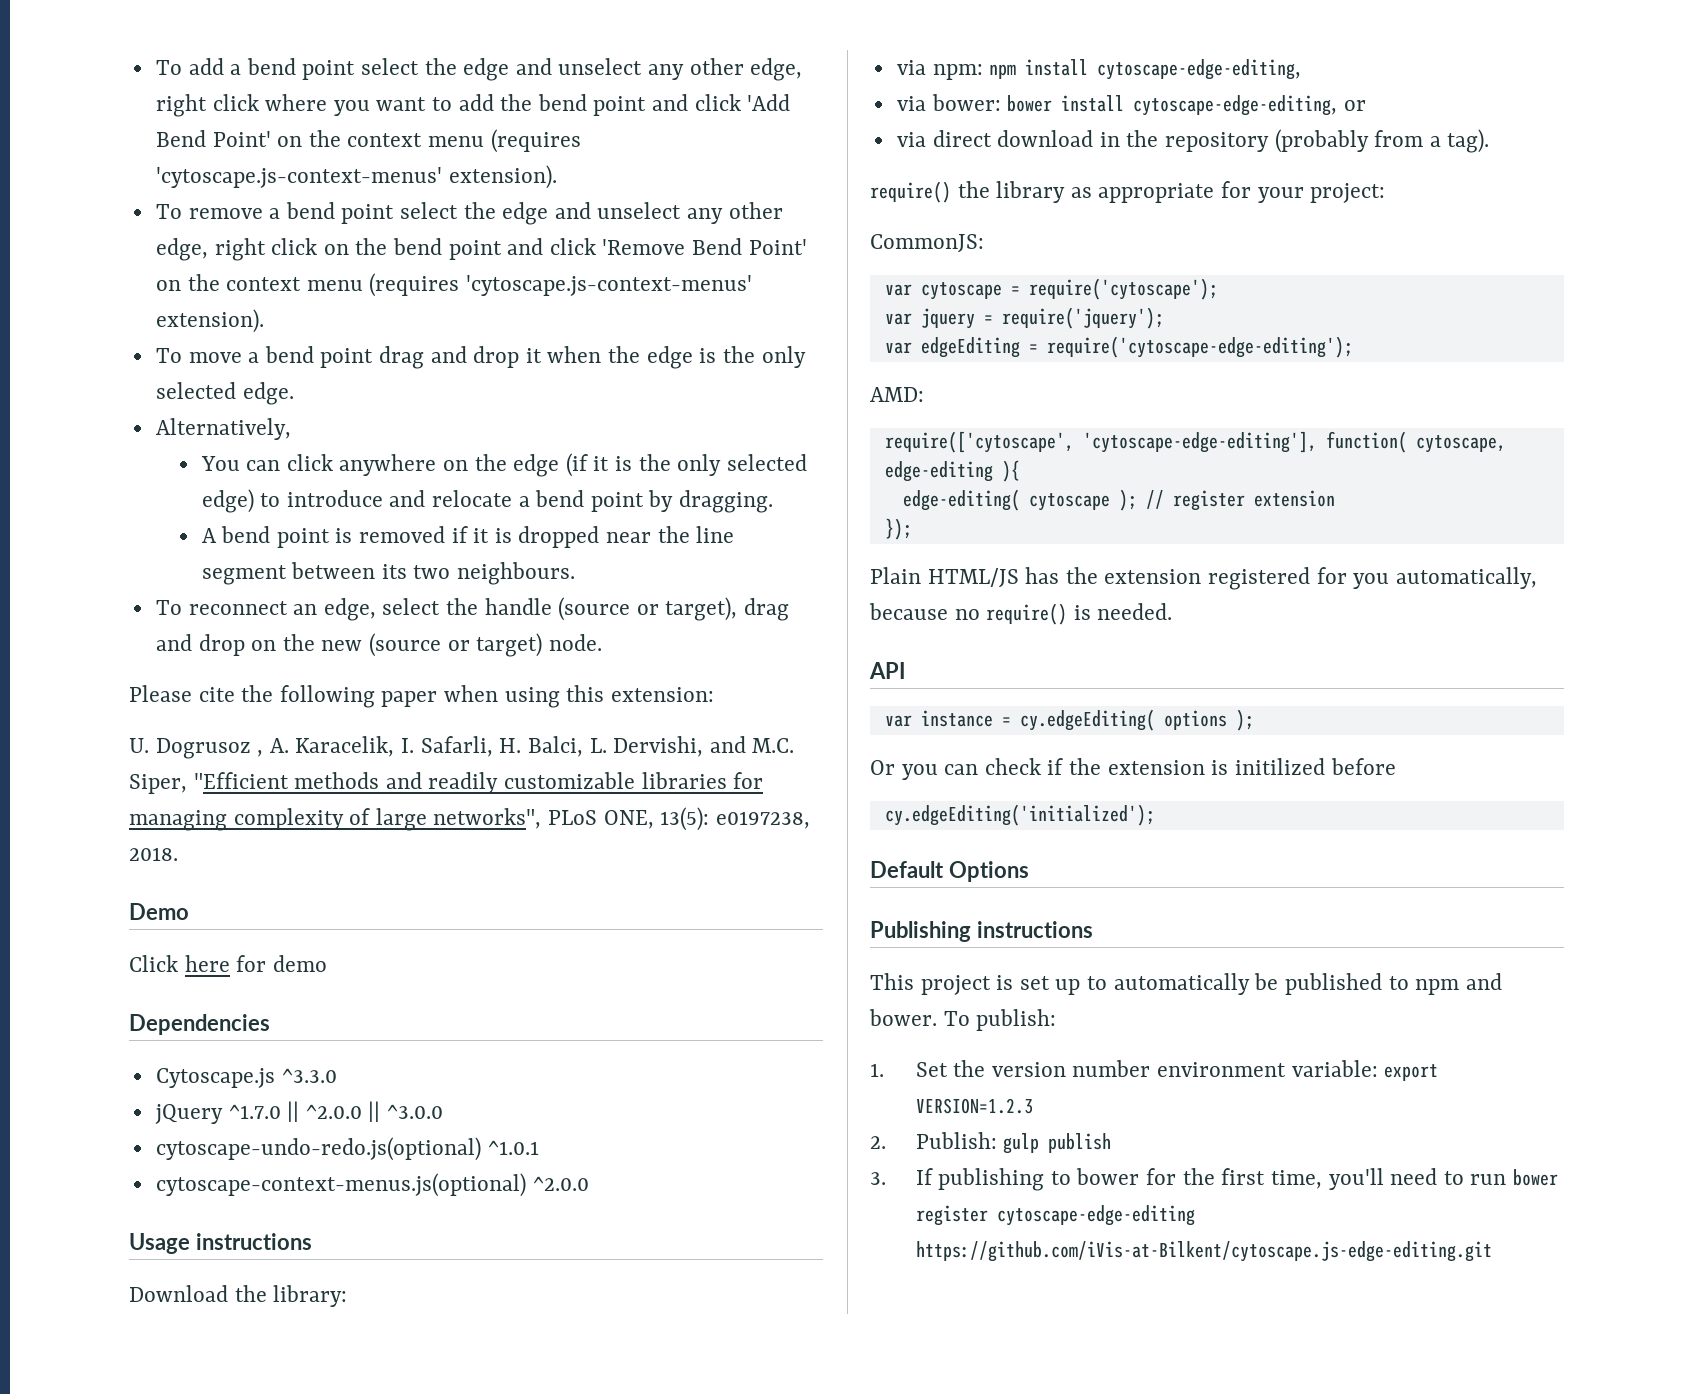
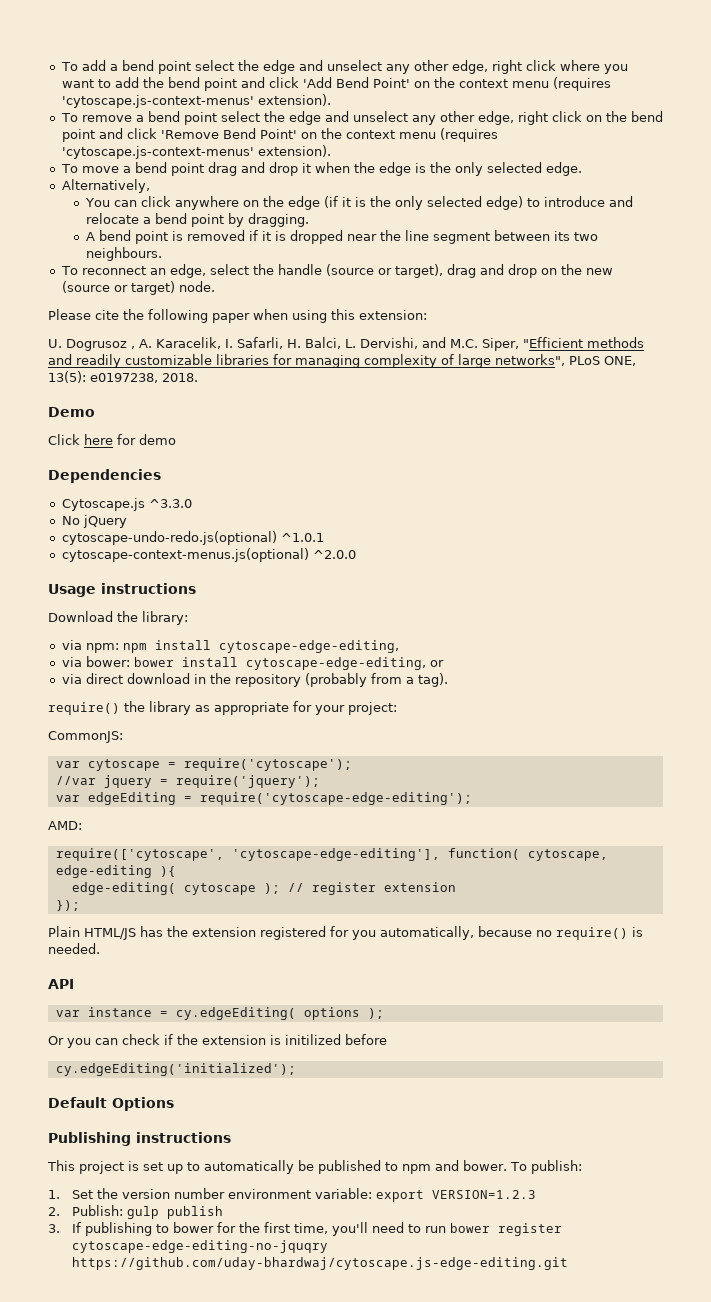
- jQuery ^1.7.0 || ^2.0.0 || ^3.0.0
+ No jQuery
- var jquery = require('jquery');
+ //var jquery = require('jquery');
- 3. If publishing to bower for the first time, you'll need to run bower register cytoscape-edge-editing https://github.com/iVis-at-Bilkent/cytoscape.js-edge-editing.git
+ 3. If publishing to bower for the first time, you'll need to run bower register cytoscape-edge-editing-no-jquqry https://github.com/uday-bhardwaj/cytoscape.js-edge-editing.git

